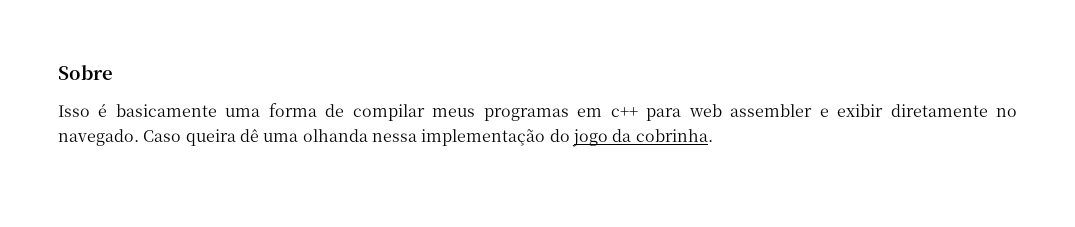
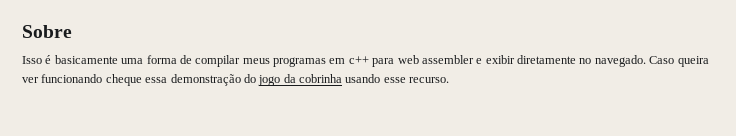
- Caso queira dê uma olhanda nessa implementação do jogo da cobrinha.
+ Caso queira ver funcionando cheque essa demonstração do jogo da cobrinha usando esse recurso.

